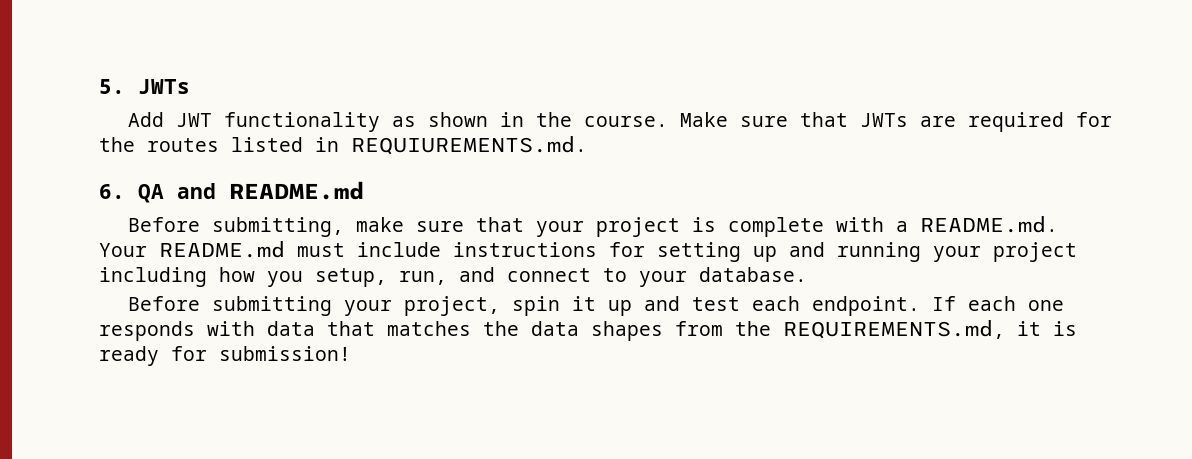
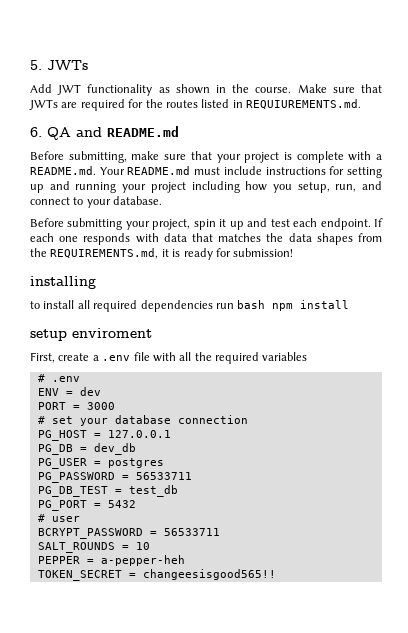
+ installing
+ to install all required dependencies run bash npm install
+ setup enviroment
+ First, create a .env file with all the required variables
+ # .env
+ ENV = dev
+ PORT = 3000
+ # set your database connection
+ PG_HOST = 127.0.0.1
+ PG_DB = dev_db
+ PG_USER = postgres
+ PG_PASSWORD = 56533711
+ PG_DB_TEST = test_db
+ PG_PORT = 5432
+ # user
+ BCRYPT_PASSWORD = 56533711
+ SALT_ROUNDS = 10
+ PEPPER = a-pepper-heh
+ TOKEN_SECRET = changeesisgood565!!

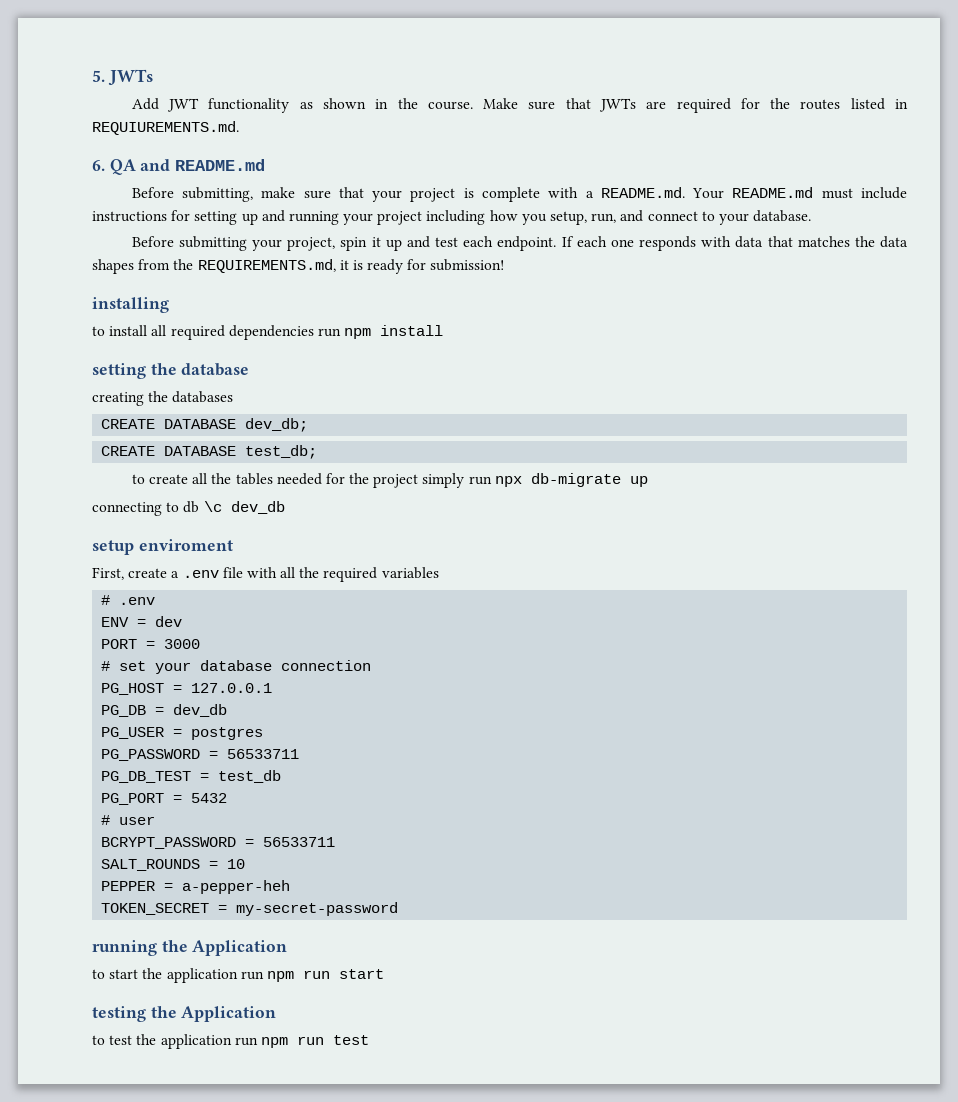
- to install all required dependencies run bash npm install
+ to install all required dependencies run npm install
+ setting the database
+ creating the databases
+ CREATE DATABASE dev_db;
+ CREATE DATABASE test_db;
+ to create all the tables needed for the project simply run npx db-migrate up
+ connecting to db \c dev_db
- TOKEN_SECRET = changeesisgood565!!
+ TOKEN_SECRET = my-secret-password
+ running the Application
+ to start the application run npm run start
+ testing the Application
+ to test the application run npm run test

